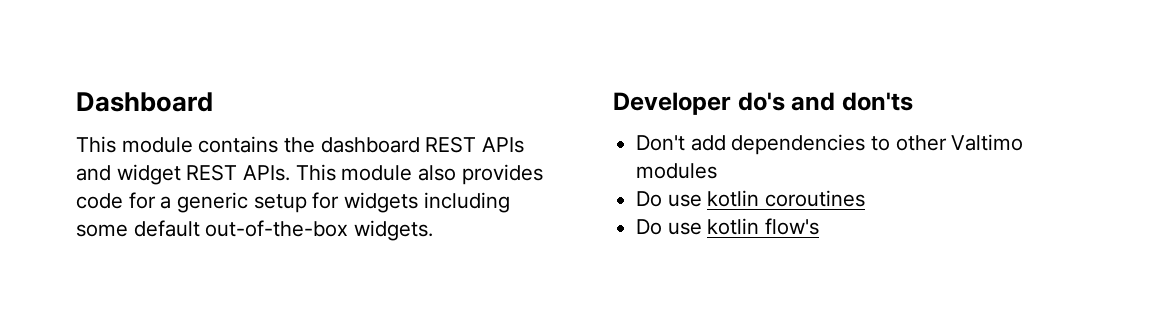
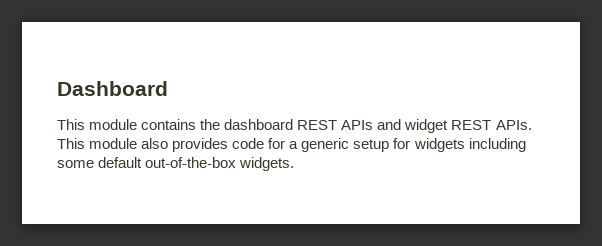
- Developer do's and don'ts
- Don't add dependencies to other Valtimo modules
- Do use kotlin coroutines
- Do use kotlin flow's

